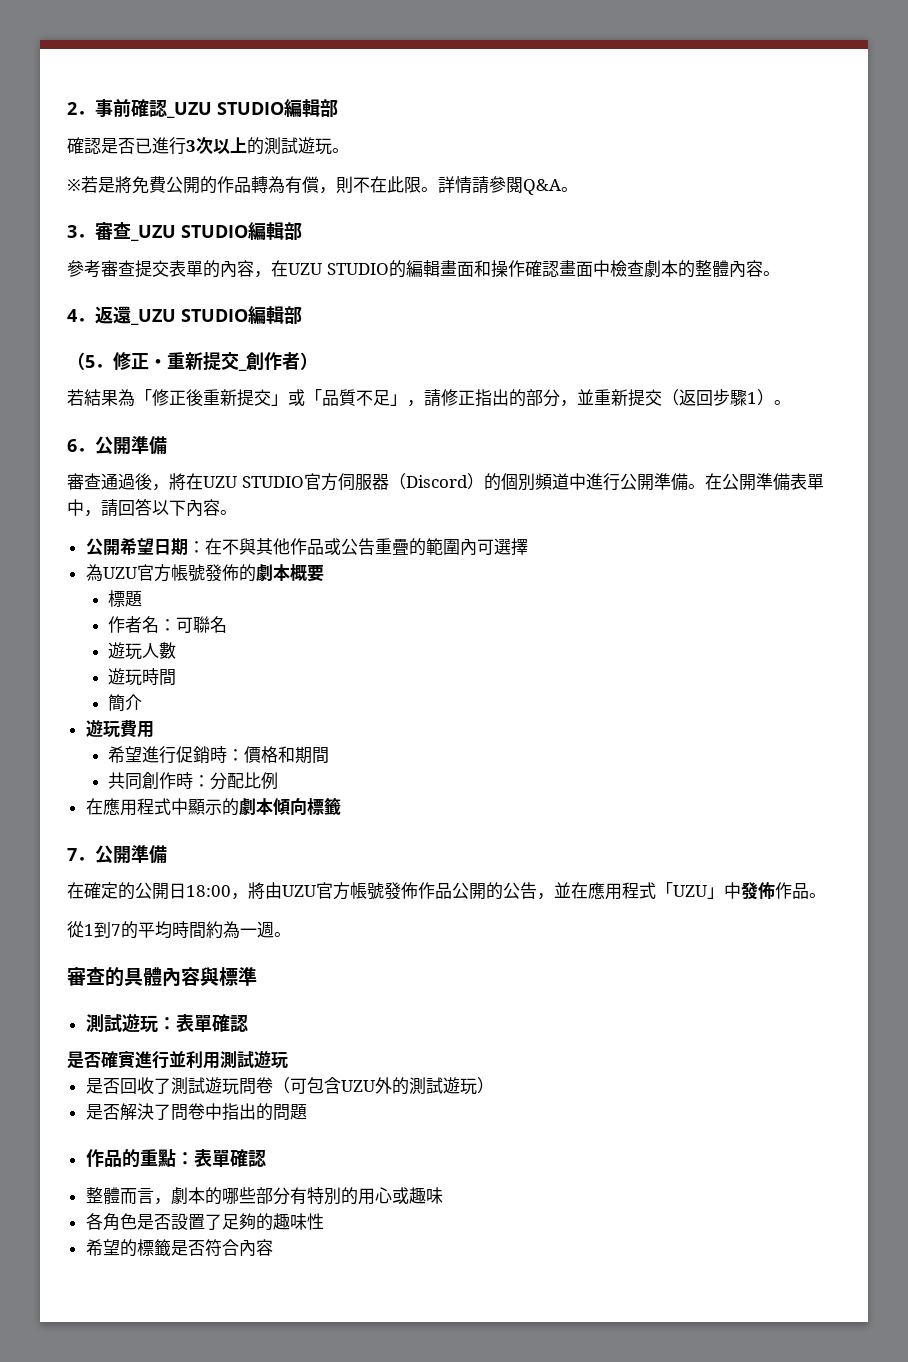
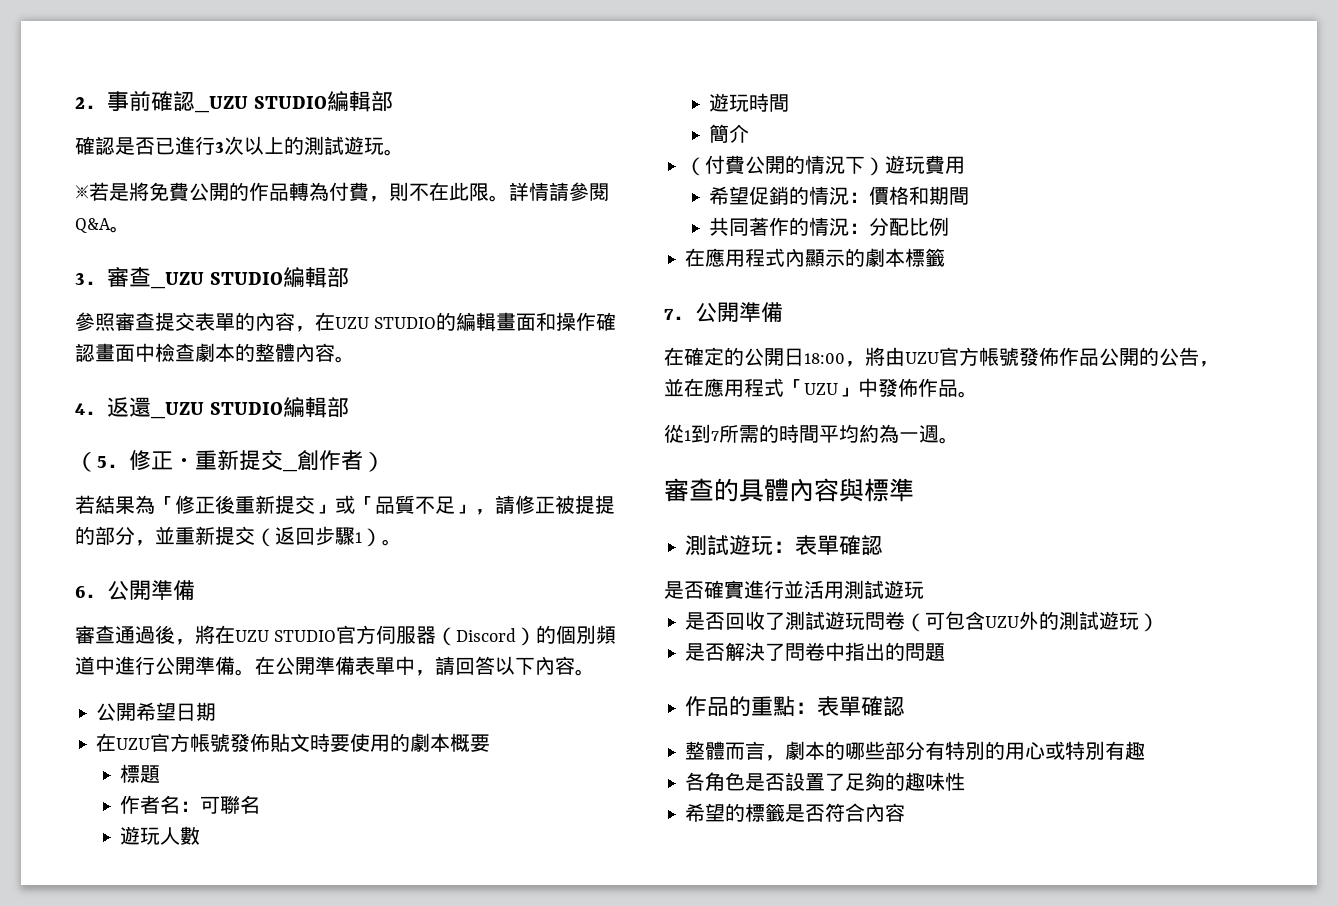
- ※若是將免費公開的作品轉為有償，則不在此限。
+ ※若是將免費公開的作品轉為付費，則不在此限。
- 參考審查提交表單的內容，在UZU STUDIO的編輯畫面和操作確認畫面中檢查劇本的整體內容。
+ 參照審查提交表單的內容，在UZU STUDIO的編輯畫面和操作確認畫面中檢查劇本的整體內容。
- 若結果為「修正後重新提交」或「品質不足」，請修正指出的部分，並重新提交（返回步驟1）。
+ 若結果為「修正後重新提交」或「品質不足」，請修正被提提的部分，並重新提交（返回步驟1）。
- 公開希望日期：在不與其他作品或公告重疊的範圍內可選擇
- 為UZU官方帳號發佈的劇本概要
+ 公開希望日期
+ 在UZU官方帳號發佈貼文時要使用的劇本概要
- 遊玩費用
+ （付費公開的情況下）遊玩費用
- 希望進行促銷時：價格和期間
+ 希望促銷的情況：價格和期間
- 共同創作時：分配比例
+ 共同著作的情況：分配比例
- 在應用程式中顯示的劇本傾向標籤
+ 在應用程式內顯示的劇本標籤
- 從1到7的平均時間約為一週。
+ 從1到7所需的時間平均約為一週。
- 是否確實進行並利用測試遊玩
+ 是否確實進行並活用測試遊玩
- 整體而言，劇本的哪些部分有特別的用心或趣味
+ 整體而言，劇本的哪些部分有特別的用心或特別有趣

